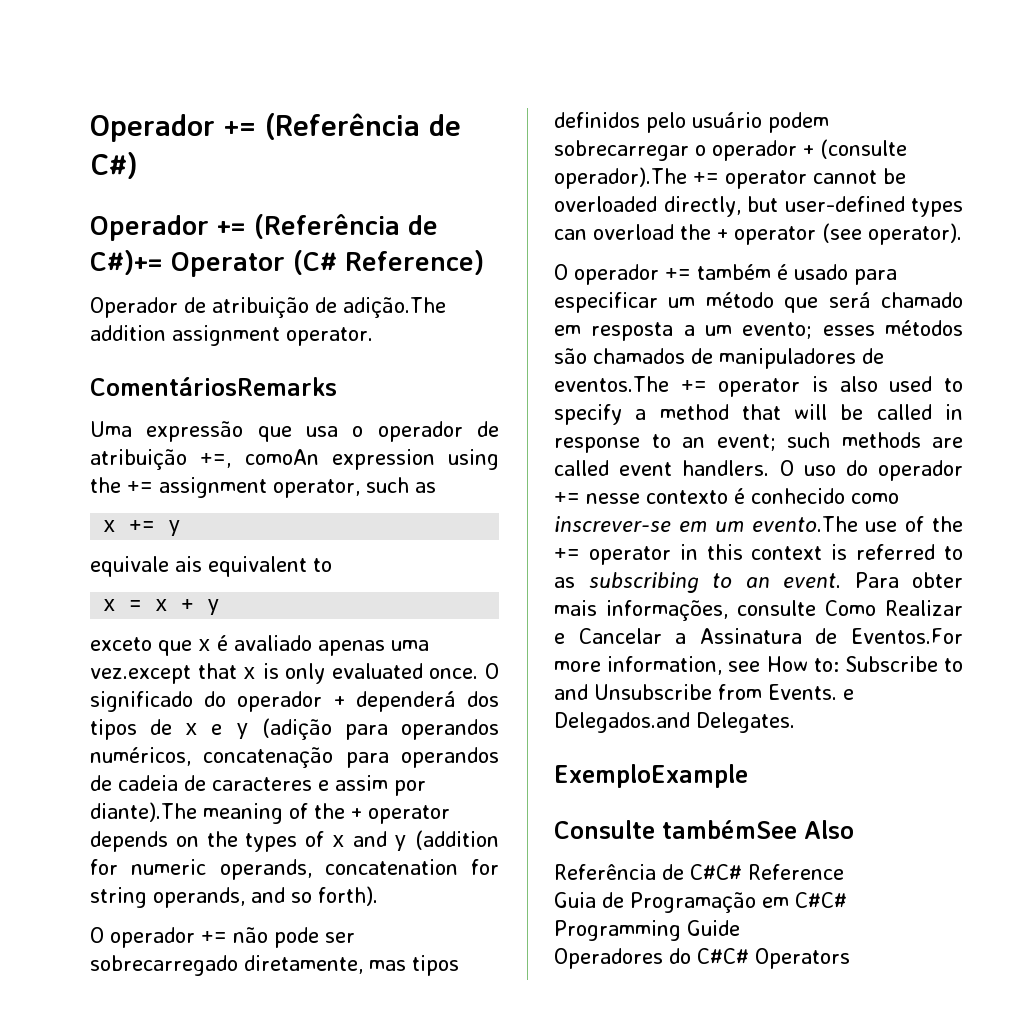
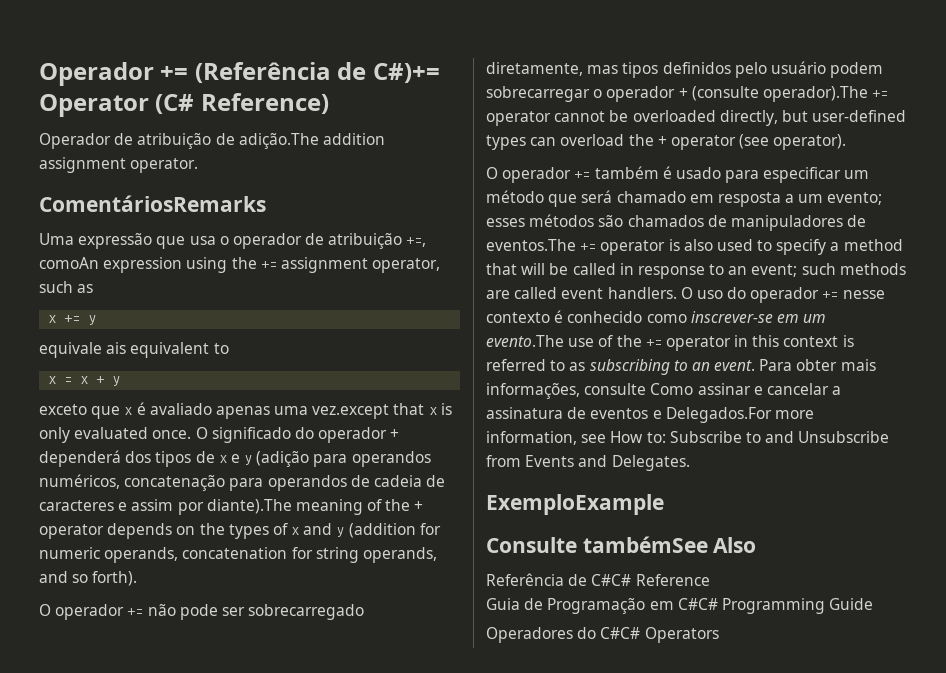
- Operador += (Referência de C#)
- Para obter mais informações, consulte Como Realizar e Cancelar a Assinatura de Eventos.For more information, see How to: Subscribe to and Unsubscribe from Events. e Delegados.and Delegates.
+ Para obter mais informações, consulte Como assinar e cancelar a assinatura de eventos e Delegados.For more information, see How to: Subscribe to and Unsubscribe from Events and Delegates.

